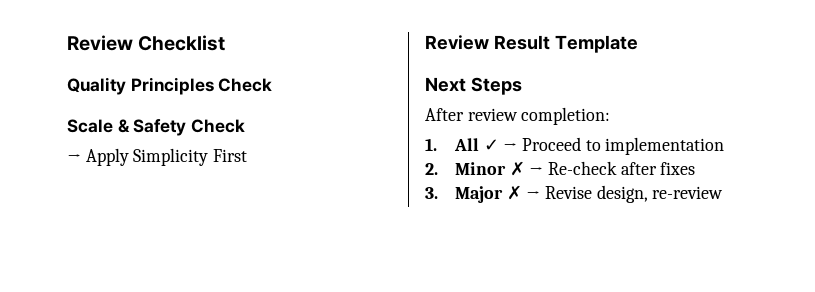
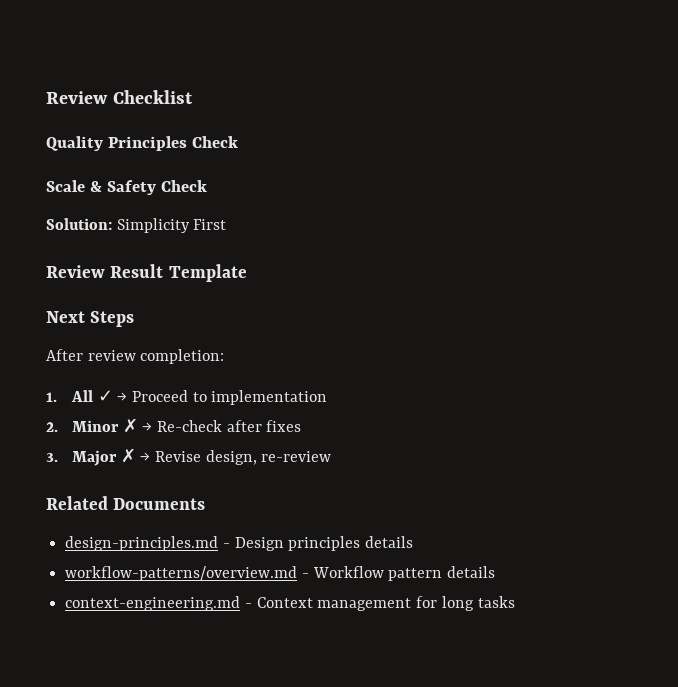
- → Apply Simplicity First
+ Solution: Simplicity First
+ Related Documents
+ design-principles.md - Design principles details
+ workflow-patterns/overview.md - Workflow pattern details
+ context-engineering.md - Context management for long tasks

